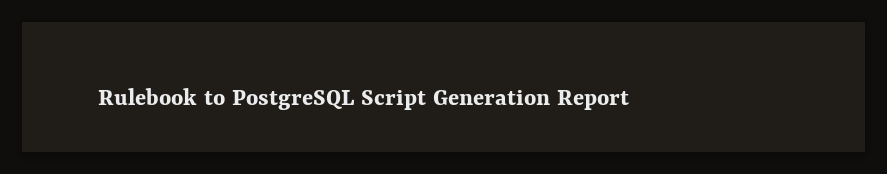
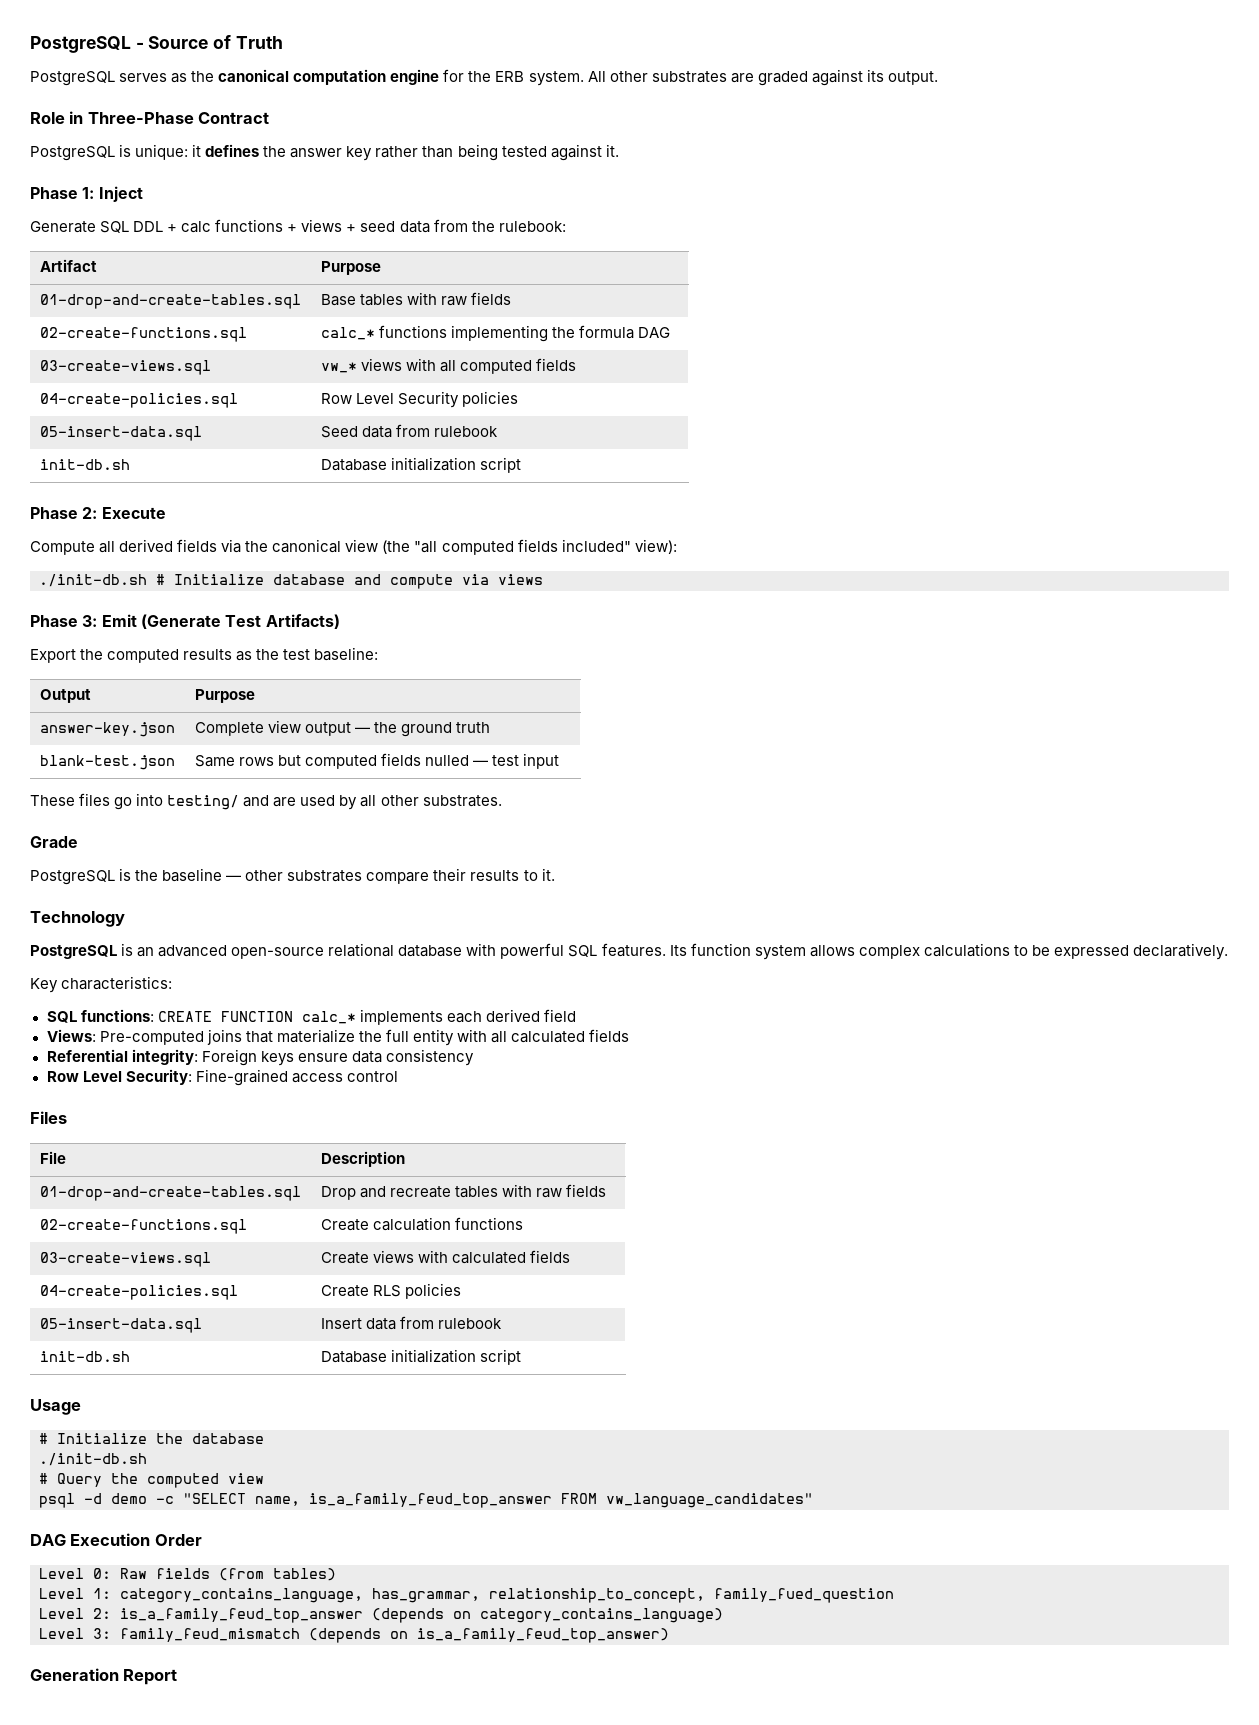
- Rulebook to PostgreSQL Script Generation Report
+ PostgreSQL - Source of Truth
+ PostgreSQL serves as the canonical computation engine for the ERB system. All other substrates are graded against its output.
+ Role in Three-Phase Contract
+ PostgreSQL is unique: it defines the answer key rather than being tested against it.
+ Phase 1: Inject
+ Generate SQL DDL + calc functions + views + seed data from the rulebook:
+ Artifact | Purpose
+ 01-drop-and-create-tables.sql | Base tables with raw fields
+ 02-create-functions.sql | calc_* functions implementing the formula DAG
+ 03-create-views.sql | vw_* views with all computed fields
+ 04-create-policies.sql | Row Level Security policies
+ 05-insert-data.sql | Seed data from rulebook
+ init-db.sh | Database initialization script
+ Phase 2: Execute
+ Compute all derived fields via the canonical view (the "all computed fields included" view):
+ ./init-db.sh # Initialize database and compute via views
+ Phase 3: Emit (Generate Test Artifacts)
+ Export the computed results as the test baseline:
+ Output | Purpose
+ answer-key.json | Complete view output — the ground truth
+ blank-test.json | Same rows but computed fields nulled — test input
+ These files go into testing/ and are used by all other substrates.
+ Grade
+ PostgreSQL is the baseline — other substrates compare their results to it.
+ Technology
+ PostgreSQL is an advanced open-source relational database with powerful SQL features. Its function system allows complex calculations to be expressed declaratively.
+ Key characteristics:
+ SQL functions: CREATE FUNCTION calc_* implements each derived field
+ Views: Pre-computed joins that materialize the full entity with all calculated fields
+ Referential integrity: Foreign keys ensure data consistency
+ Row Level Security: Fine-grained access control
+ Files
+ File | Description
+ 01-drop-and-create-tables.sql | Drop and recreate tables with raw fields
+ 02-create-functions.sql | Create calculation functions
+ 03-create-views.sql | Create views with calculated fields
+ 04-create-policies.sql | Create RLS policies
+ 05-insert-data.sql | Insert data from rulebook
+ init-db.sh | Database initialization script
+ Usage
+ # Initialize the database
+ ./init-db.sh
+ # Query the computed view
+ psql -d demo -c "SELECT name, is_a_family_feud_top_answer FROM vw_language_candidates"
+ DAG Execution Order
+ Level 0: Raw fields (from tables)
+ Level 1: category_contains_language, has_grammar, relationship_to_concept, family_fued_question
+ Level 2: is_a_family_feud_top_answer (depends on category_contains_language)
+ Level 3: family_feud_mismatch (depends on is_a_family_feud_top_answer)
+ Generation Report

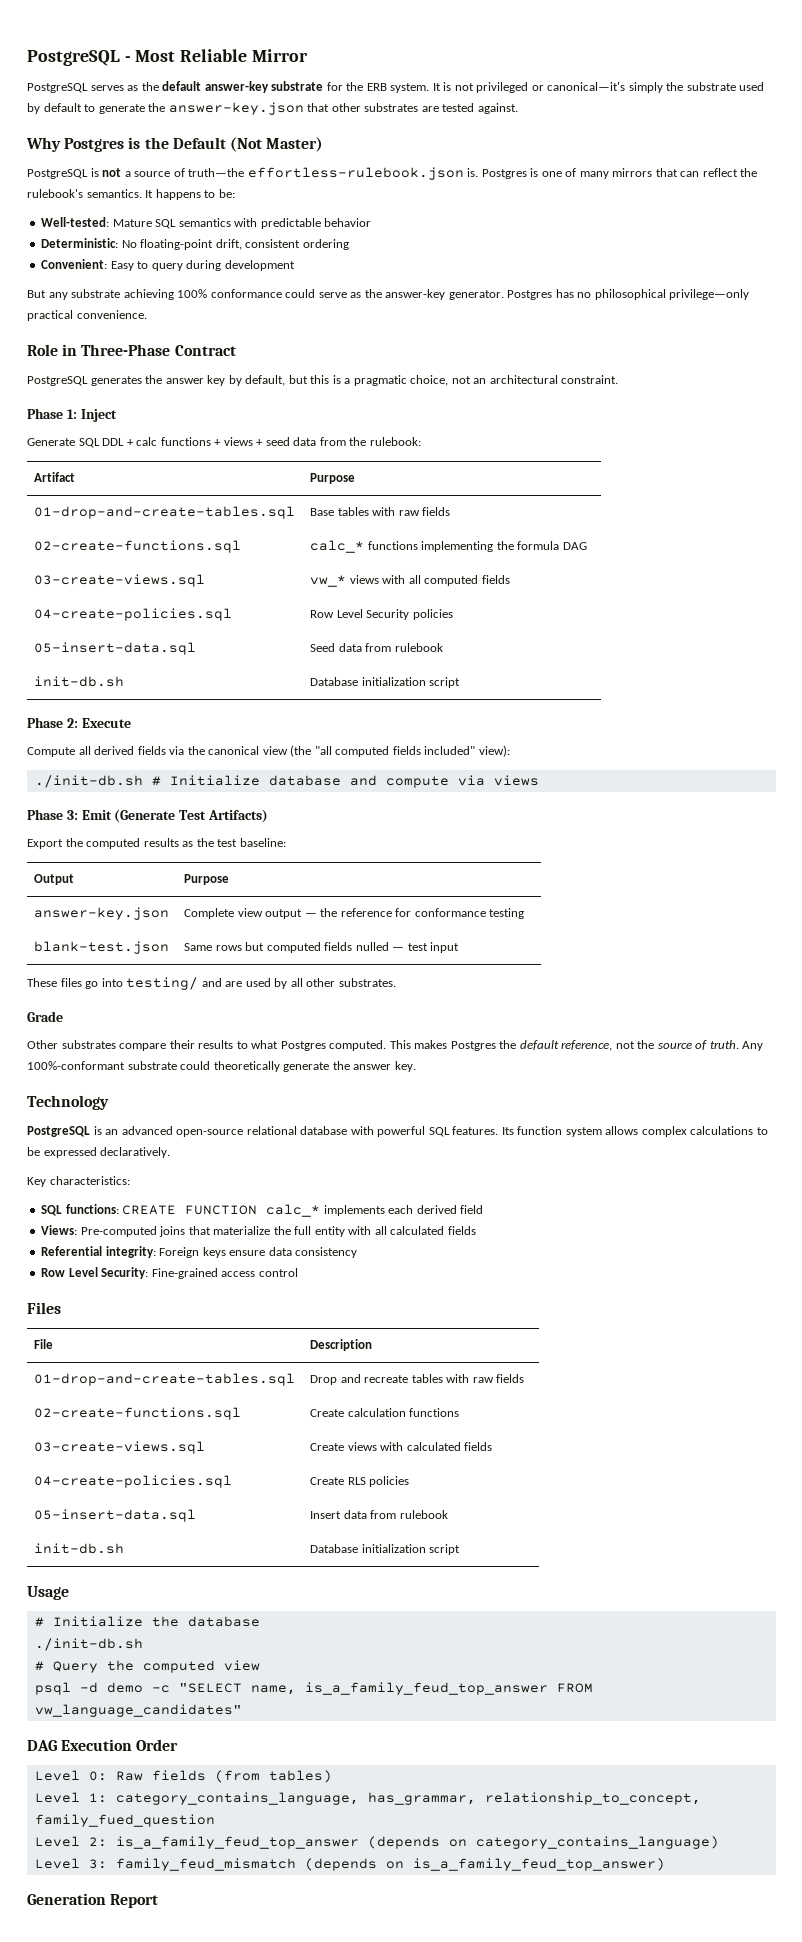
- PostgreSQL - Source of Truth
+ PostgreSQL - Most Reliable Mirror
- PostgreSQL serves as the canonical computation engine for the ERB system.
+ PostgreSQL serves as the default answer-key substrate for the ERB system.
- All other substrates are graded against its output.
+ It is not privileged or canonical—it's simply the substrate used by default to generate the answer-key.json that other substrates are tested against.
+ Why Postgres is the Default (Not Master)
+ PostgreSQL is not a source of truth—the effortless-rulebook.json is. Postgres is one of many mirrors that can reflect the rulebook's semantics. It happens to be:
+ Well-tested: Mature SQL semantics with predictable behavior
+ Deterministic: No floating-point drift, consistent ordering
+ Convenient: Easy to query during development
+ But any substrate achieving 100% conformance could serve as the answer-key generator. Postgres has no philosophical privilege—only practical convenience.
- PostgreSQL is unique: it defines the answer key rather than being tested against it.
+ PostgreSQL generates the answer key by default, but this is a pragmatic choice, not an architectural constraint.
- answer-key.json | Complete view output — the ground truth
+ answer-key.json | Complete view output — the reference for conformance testing
- PostgreSQL is the baseline — other substrates compare their results to it.
+ Other substrates compare their results to what Postgres computed. This makes Postgres the default reference, not the source of truth. Any 100%-conformant substrate could theoretically generate the answer key.

